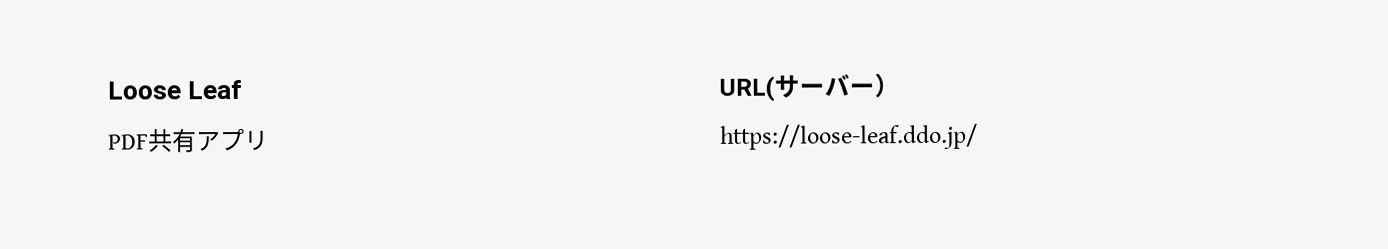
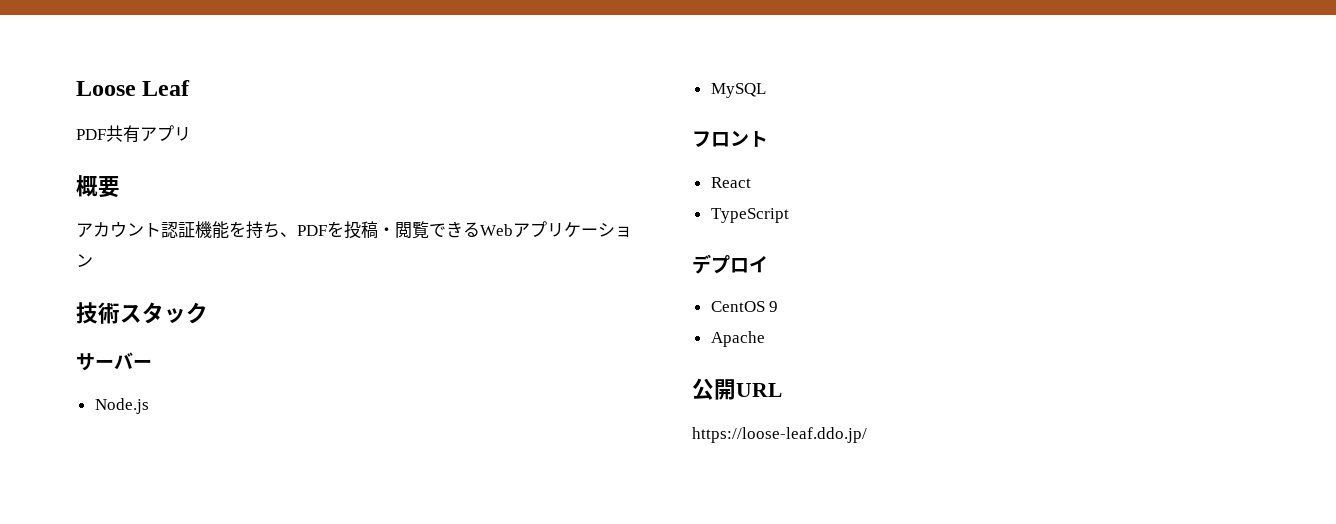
- URL(サーバー）
+ 概要
+ アカウント認証機能を持ち、PDFを投稿・閲覧できるWebアプリケーション
+ 技術スタック
+ サーバー
+ Node.js
+ MySQL
+ フロント
+ React
+ TypeScript
+ デプロイ
+ CentOS 9
+ Apache
+ 公開URL

